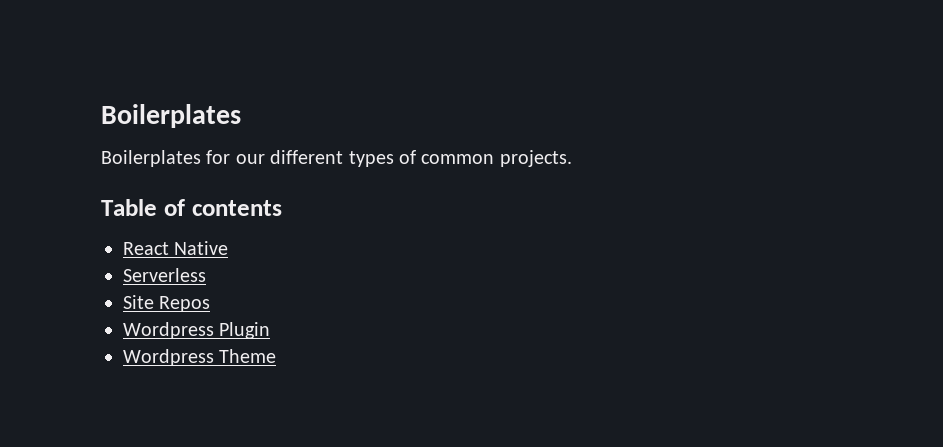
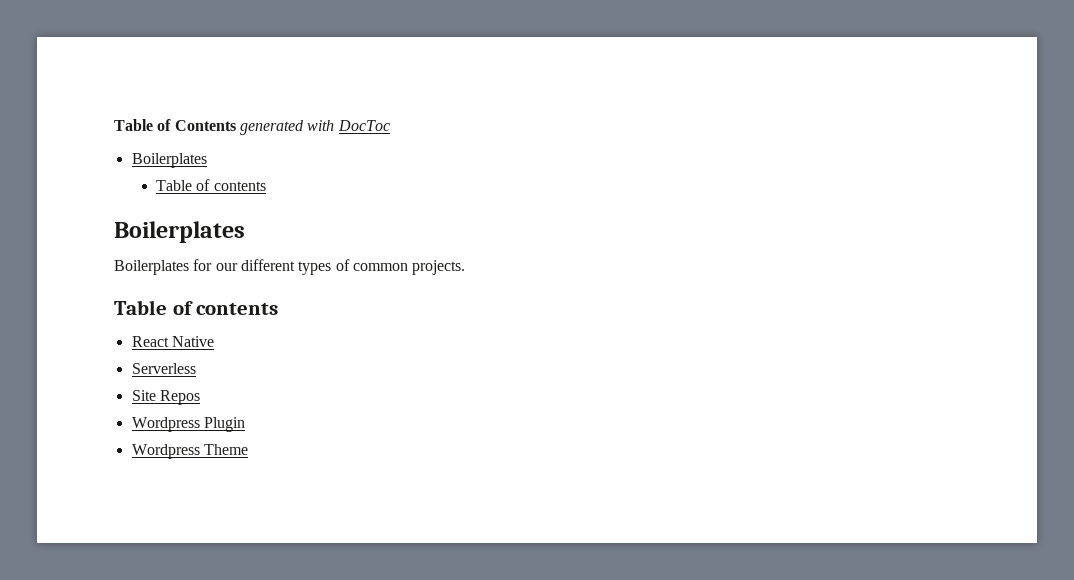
+ Table of Contents generated with DocToc
+ Boilerplates
+ Table of contents

